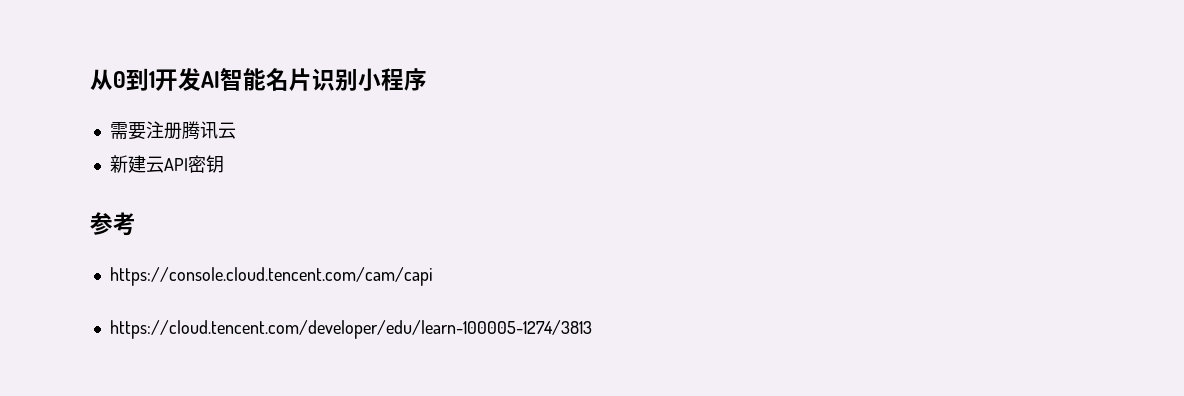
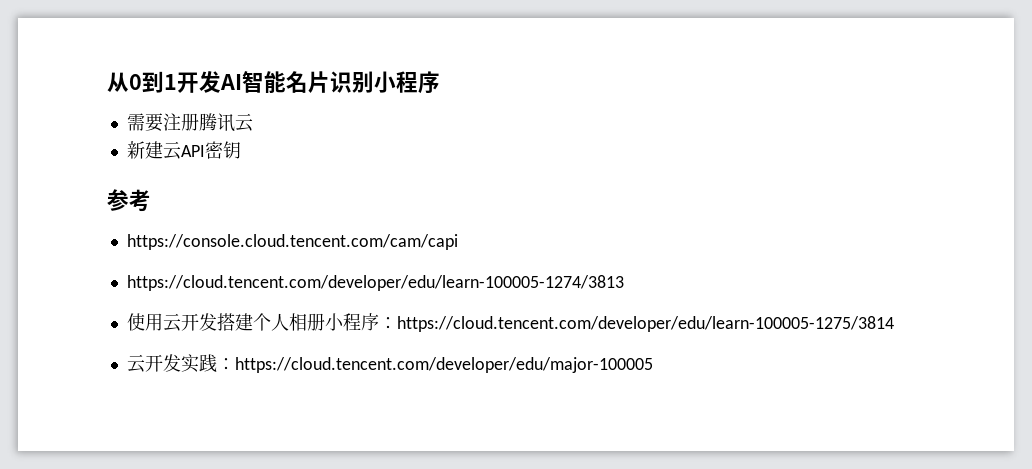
+ 使用云开发搭建个人相册小程序：https://cloud.tencent.com/developer/edu/learn-100005-1275/3814
+ 云开发实践：https://cloud.tencent.com/developer/edu/major-100005

